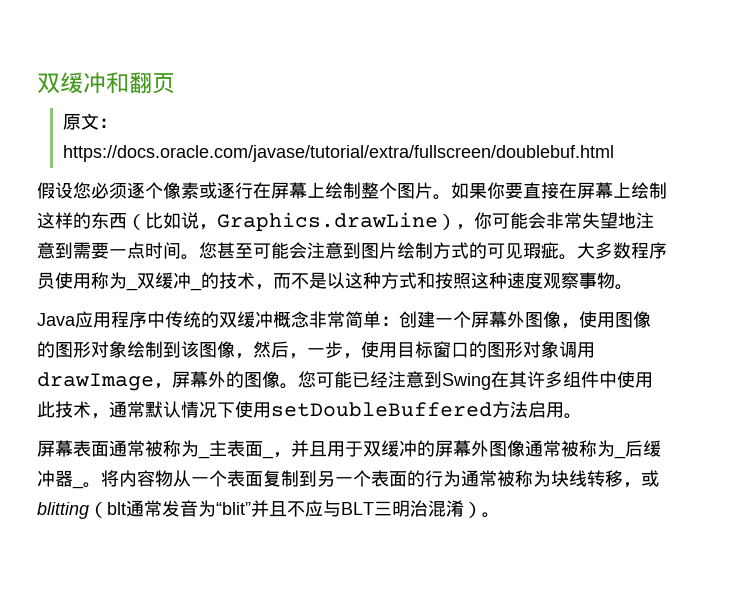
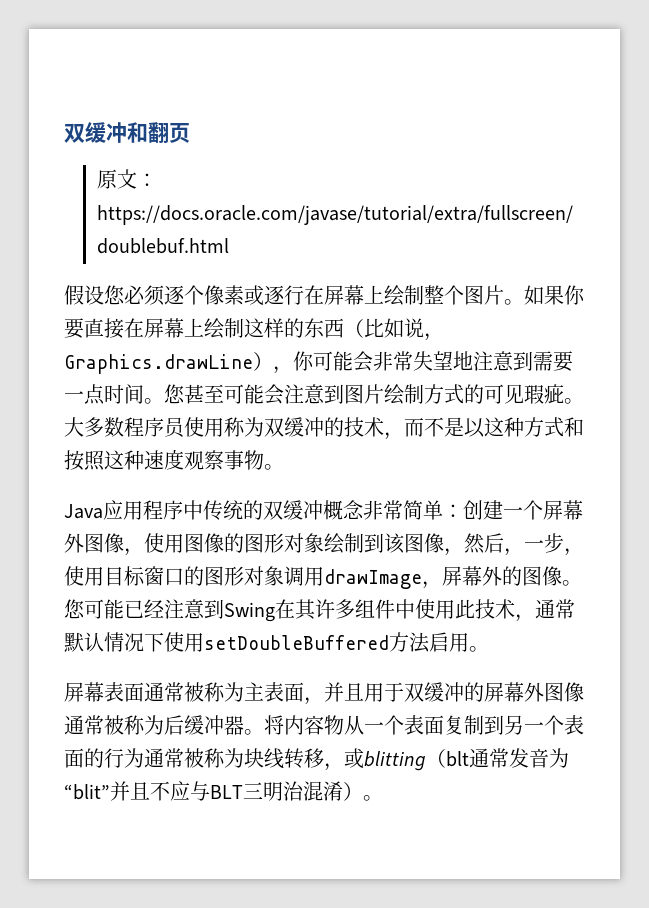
- 大多数程序员使用称为_双缓冲_的技术，而不是以这种方式和按照这种速度观察事物。
+ 大多数程序员使用称为双缓冲的技术，而不是以这种方式和按照这种速度观察事物。
- 屏幕表面通常被称为_主表面_，并且用于双缓冲的屏幕外图像通常被称为_后缓冲器_。
+ 屏幕表面通常被称为主表面，并且用于双缓冲的屏幕外图像通常被称为后缓冲器。

